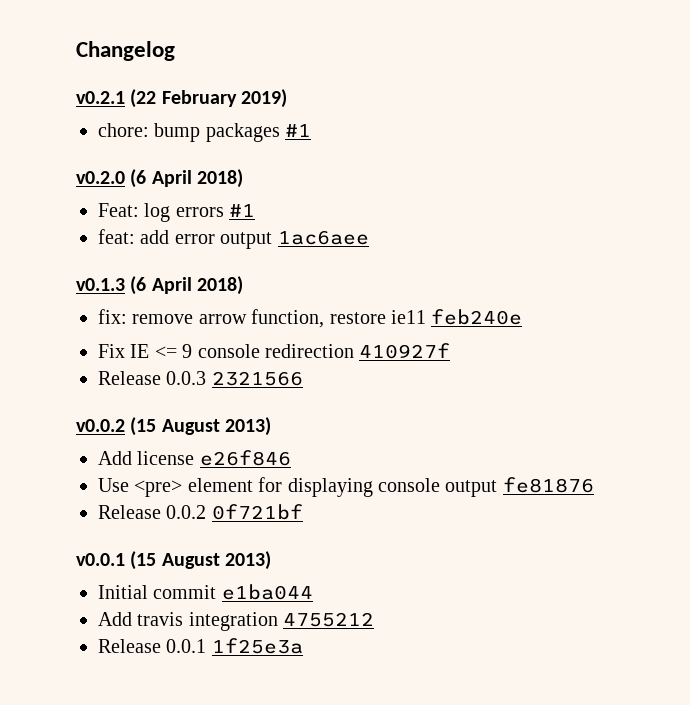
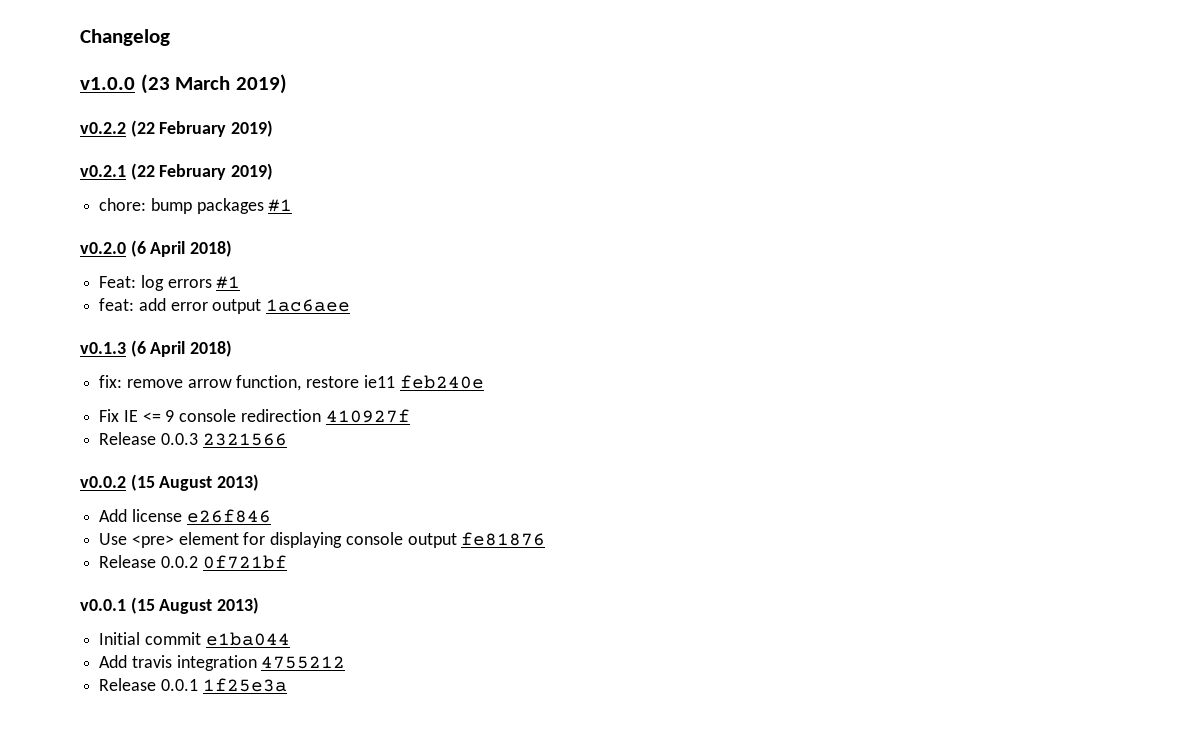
+ v1.0.0 (23 March 2019)
+ v0.2.2 (22 February 2019)

